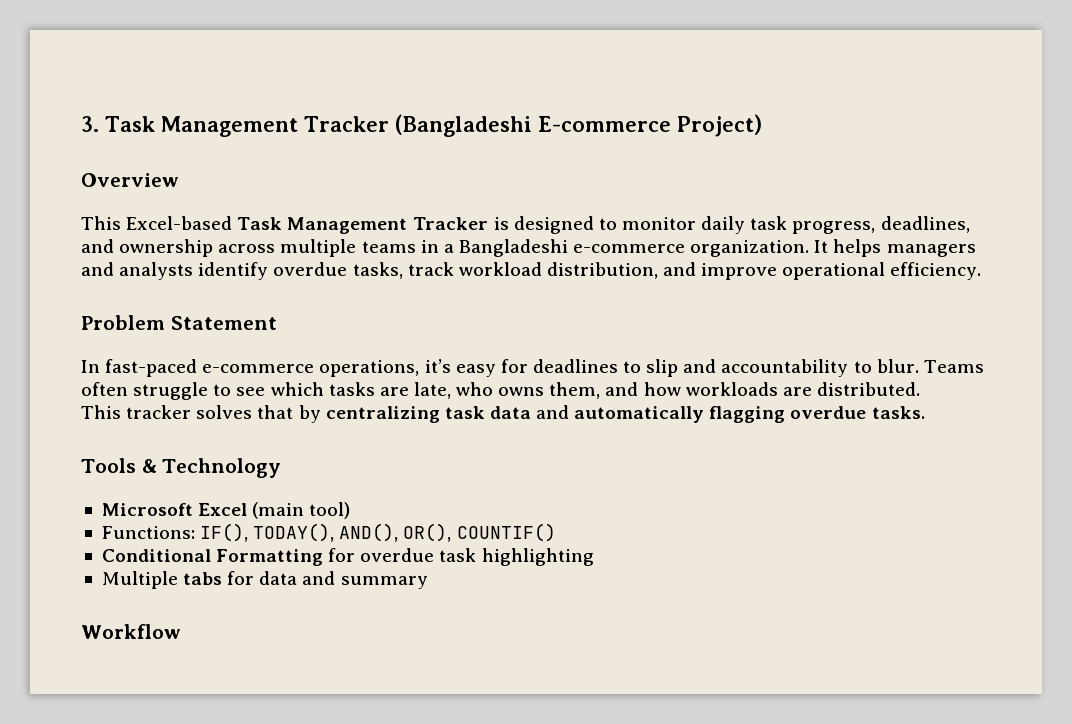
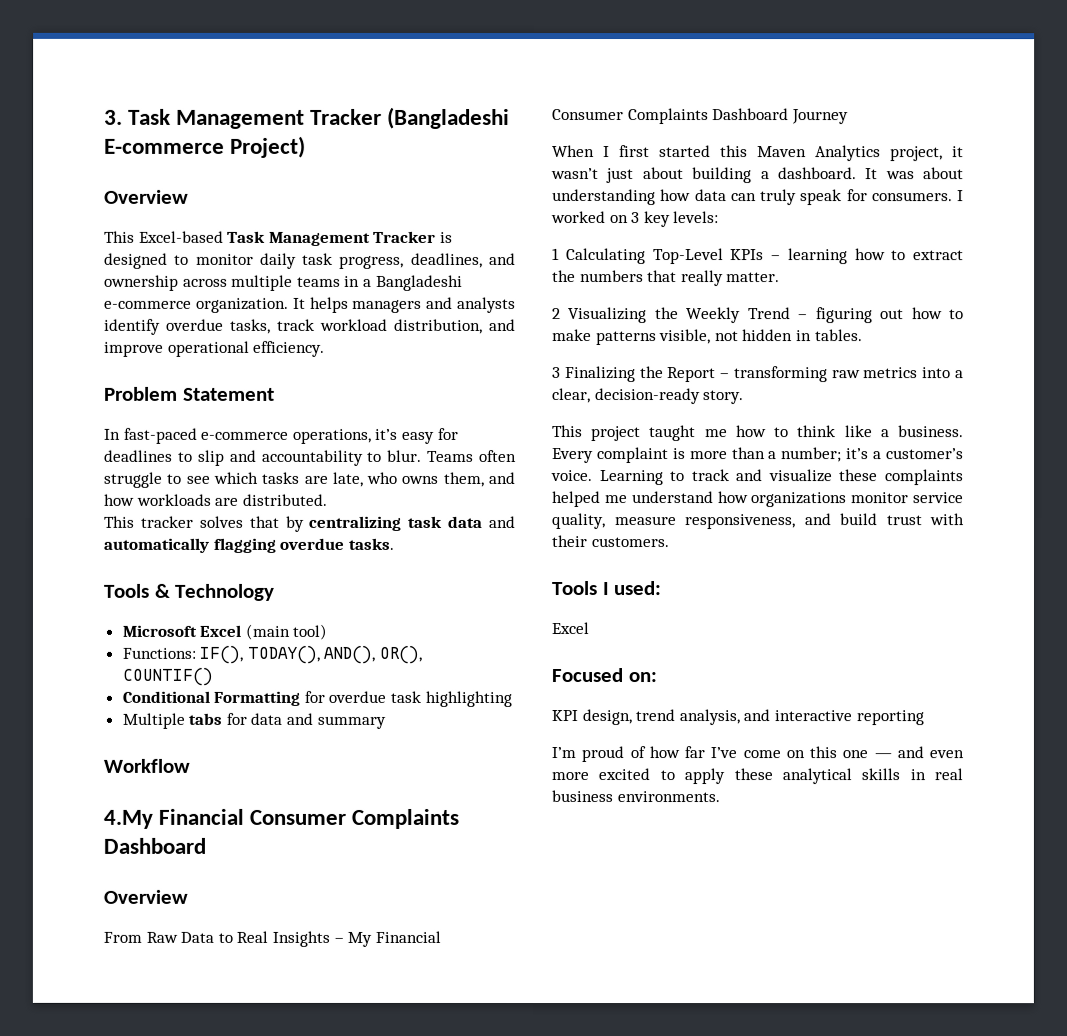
+ 4.My Financial Consumer Complaints Dashboard
+ Overview
+ From Raw Data to Real Insights – My Financial Consumer Complaints Dashboard Journey
+ When I first started this Maven Analytics project, it wasn’t just about building a dashboard. It was about understanding how data can truly speak for consumers. I worked on 3 key levels:
+ 1 Calculating Top-Level KPIs – learning how to extract the numbers that really matter.
+ 2 Visualizing the Weekly Trend – figuring out how to make patterns visible, not hidden in tables.
+ 3 Finalizing the Report – transforming raw metrics into a clear, decision-ready story.
+ This project taught me how to think like a business. Every complaint is more than a number; it’s a customer’s voice. Learning to track and visualize these complaints helped me understand how organizations monitor service quality, measure responsiveness, and build trust with their customers.
+ Tools I used:
+ Excel
+ Focused on:
+ KPI design, trend analysis, and interactive reporting
+ I’m proud of how far I’ve come on this one — and even more excited to apply these analytical skills in real business environments.

